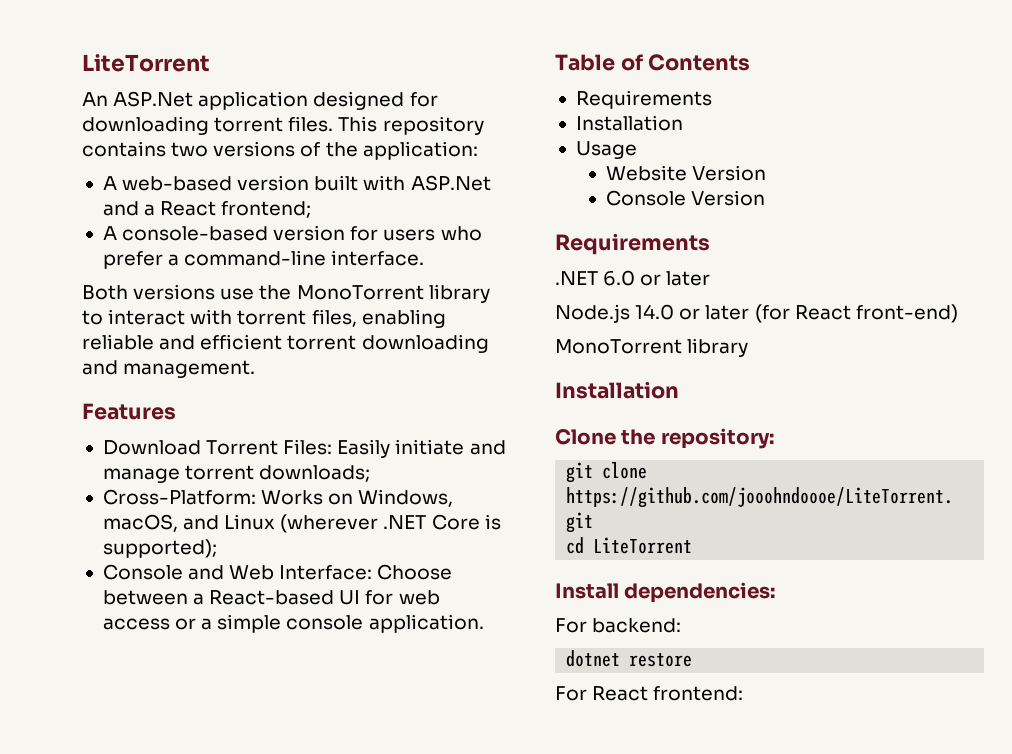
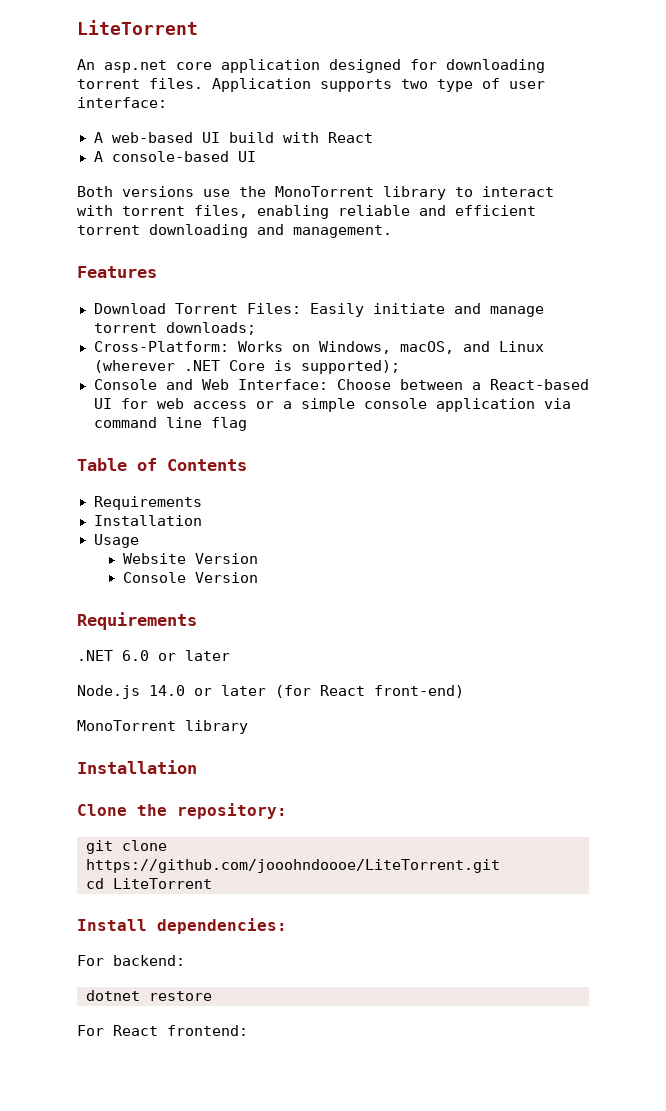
- An ASP.Net application designed for downloading torrent files.
+ An asp.net core application designed for downloading torrent files.
- This repository contains two versions of the application:
- A web-based version built with ASP.Net and a React frontend;
+ Application supports two type of user interface:
+ A web-based UI build with React
- A console-based version for users who prefer a command-line interface.
+ A console-based UI
- Console and Web Interface: Choose between a React-based UI for web access or a simple console application.
+ Console and Web Interface: Choose between a React-based UI for web access or a simple console application via command line flag

